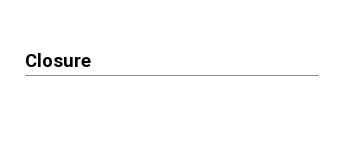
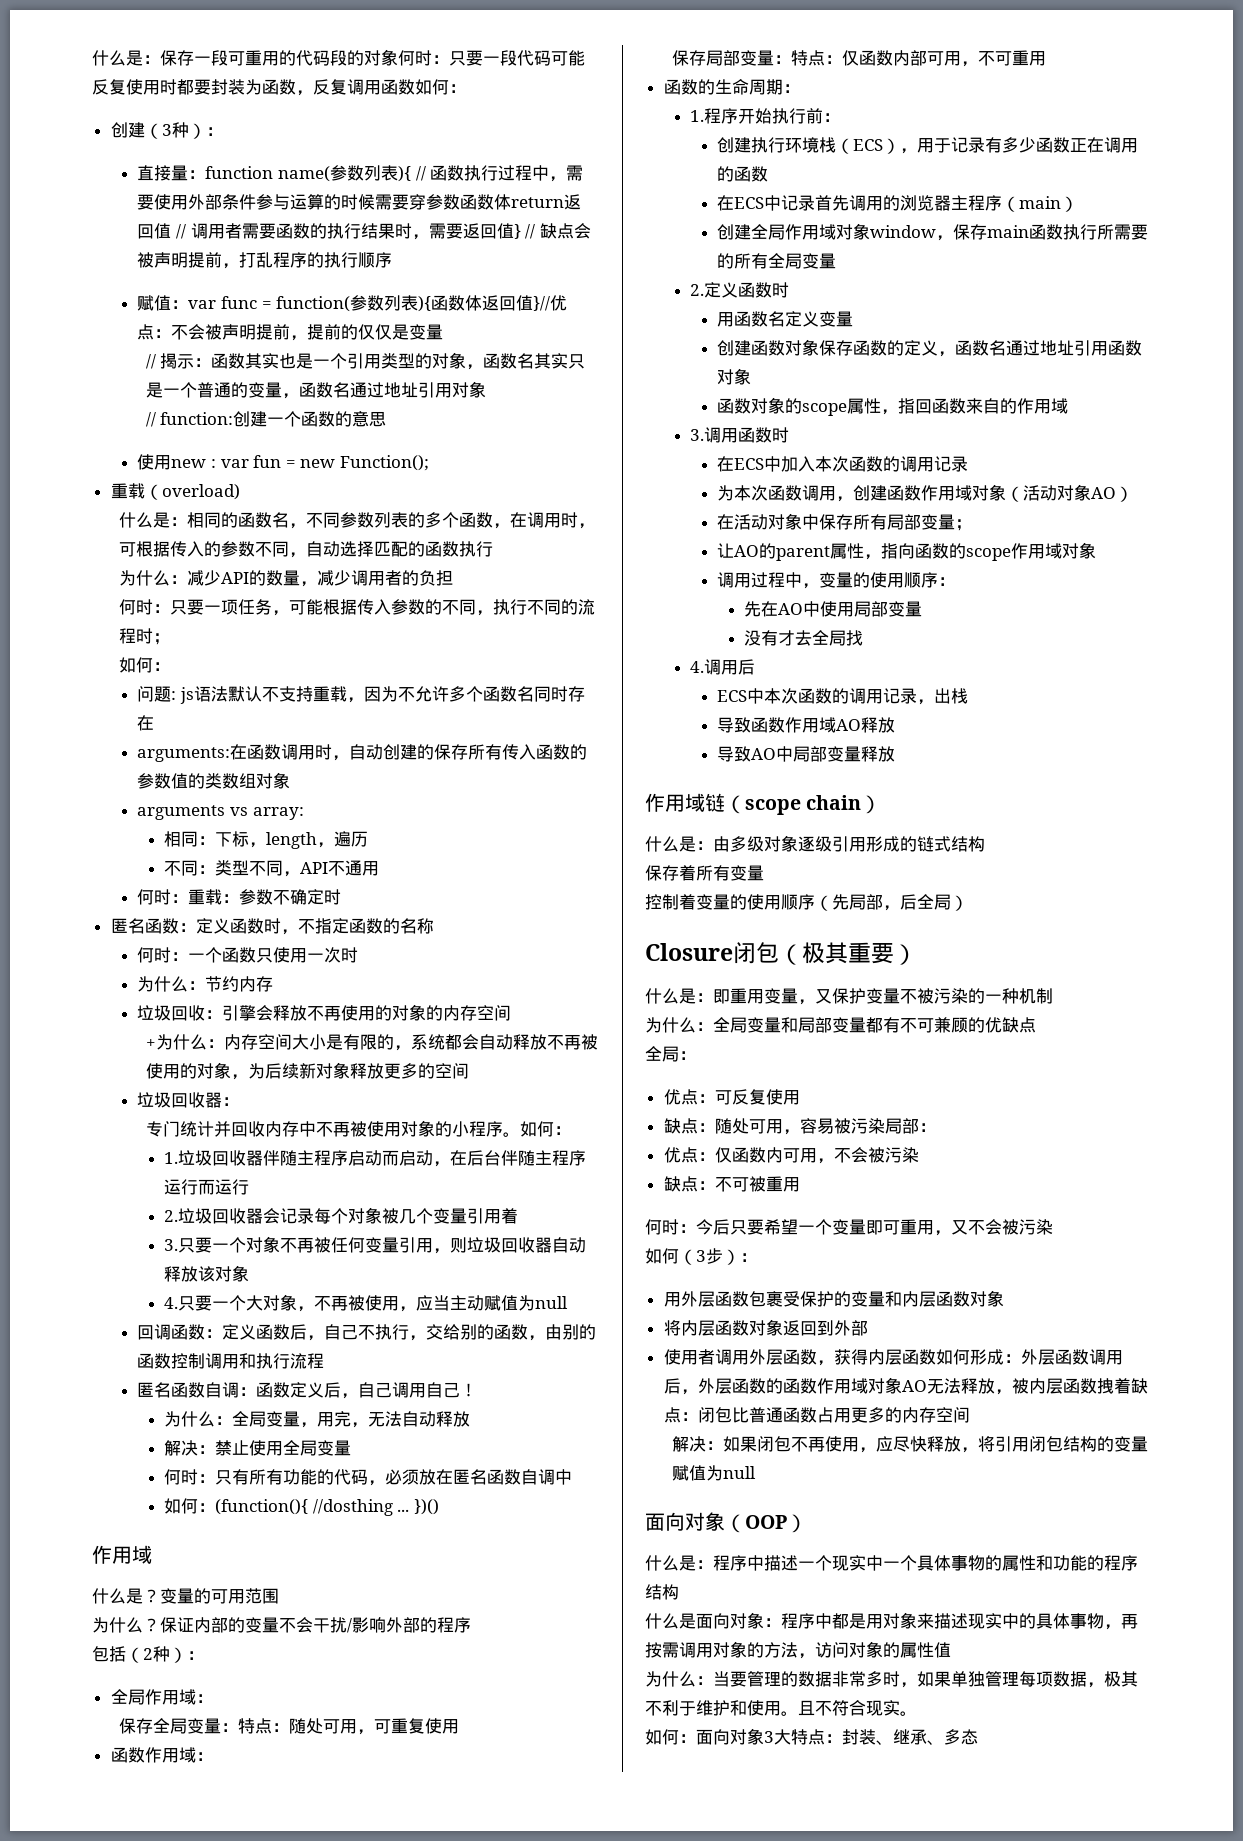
- Closure
+ 什么是：保存一段可重用的代码段的对象何时：只要一段代码可能反复使用时都要封装为函数，反复调用函数如何：
+ 创建（3种）：
+ 直接量：function name(参数列表){ // 函数执行过程中，需要使用外部条件参与运算的时候需要穿参数函数体return返回值 // 调用者需要函数的执行结果时，需要返回值} // 缺点会被声明提前，打乱程序的执行顺序
+ 赋值：var func = function(参数列表){函数体返回值}//优点：不会被声明提前，提前的仅仅是变量
+ // 揭示：函数其实也是一个引用类型的对象，函数名其实只是一个普通的变量，函数名通过地址引用对象
+ // function:创建一个函数的意思
+ 使用new : var fun = new Function();
+ 重载（overload)
+ 什么是：相同的函数名，不同参数列表的多个函数，在调用时，可根据传入的参数不同，自动选择匹配的函数执行
+ 为什么：减少API的数量，减少调用者的负担
+ 何时：只要一项任务，可能根据传入参数的不同，执行不同的流程时；
+ 如何：
+ 问题: js语法默认不支持重载，因为不允许多个函数名同时存在
+ arguments:在函数调用时，自动创建的保存所有传入函数的参数值的类数组对象
+ arguments vs array:
+ 相同：下标，length，遍历
+ 不同：类型不同，API不通用
+ 何时：重载：参数不确定时
+ 匿名函数：定义函数时，不指定函数的名称
+ 何时：一个函数只使用一次时
+ 为什么：节约内存
+ 垃圾回收：引擎会释放不再使用的对象的内存空间
+ +为什么：内存空间大小是有限的，系统都会自动释放不再被使用的对象，为后续新对象释放更多的空间
+ 垃圾回收器：
+ 专门统计并回收内存中不再被使用对象的小程序。如何：
+ 1.垃圾回收器伴随主程序启动而启动，在后台伴随主程序运行而运行
+ 2.垃圾回收器会记录每个对象被几个变量引用着
+ 3.只要一个对象不再被任何变量引用，则垃圾回收器自动释放该对象
+ 4.只要一个大对象，不再被使用，应当主动赋值为null
+ 回调函数：定义函数后，自己不执行，交给别的函数，由别的函数控制调用和执行流程
+ 匿名函数自调：函数定义后，自己调用自己！
+ 为什么：全局变量，用完，无法自动释放
+ 解决：禁止使用全局变量
+ 何时：只有所有功能的代码，必须放在匿名函数自调中
+ 如何：(function(){ //dosthing ... })()
+ 作用域
+ 什么是？变量的可用范围
+ 为什么？保证内部的变量不会干扰/影响外部的程序
+ 包括（2种）：
+ 全局作用域：
+ 保存全局变量：特点：随处可用，可重复使用
+ 函数作用域：
+ 保存局部变量：特点：仅函数内部可用，不可重用
+ 函数的生命周期：
+ 1.程序开始执行前：
+ 创建执行环境栈（ECS），用于记录有多少函数正在调用的函数
+ 在ECS中记录首先调用的浏览器主程序（main）
+ 创建全局作用域对象window，保存main函数执行所需要的所有全局变量
+ 2.定义函数时
+ 用函数名定义变量
+ 创建函数对象保存函数的定义，函数名通过地址引用函数对象
+ 函数对象的scope属性，指回函数来自的作用域
+ 3.调用函数时
+ 在ECS中加入本次函数的调用记录
+ 为本次函数调用，创建函数作用域对象（活动对象AO）
+ 在活动对象中保存所有局部变量；
+ 让AO的parent属性，指向函数的scope作用域对象
+ 调用过程中，变量的使用顺序：
+ 先在AO中使用局部变量
+ 没有才去全局找
+ 4.调用后
+ ECS中本次函数的调用记录，出栈
+ 导致函数作用域AO释放
+ 导致AO中局部变量释放
+ 作用域链（scope chain）
+ 什么是：由多级对象逐级引用形成的链式结构
+ 保存着所有变量
+ 控制着变量的使用顺序（先局部，后全局）
+ Closure闭包（极其重要）
+ 什么是：即重用变量，又保护变量不被污染的一种机制
+ 为什么：全局变量和局部变量都有不可兼顾的优缺点
+ 全局：
+ 优点：可反复使用
+ 缺点：随处可用，容易被污染局部：
+ 优点：仅函数内可用，不会被污染
+ 缺点：不可被重用
+ 何时：今后只要希望一个变量即可重用，又不会被污染
+ 如何（3步）：
+ 用外层函数包裹受保护的变量和内层函数对象
+ 将内层函数对象返回到外部
+ 使用者调用外层函数，获得内层函数如何形成：外层函数调用后，外层函数的函数作用域对象AO无法释放，被内层函数拽着缺点：闭包比普通函数占用更多的内存空间
+ 解决：如果闭包不再使用，应尽快释放，将引用闭包结构的变量赋值为null
+ 面向对象（OOP）
+ 什么是：程序中描述一个现实中一个具体事物的属性和功能的程序结构
+ 什么是面向对象：程序中都是用对象来描述现实中的具体事物，再按需调用对象的方法，访问对象的属性值
+ 为什么：当要管理的数据非常多时，如果单独管理每项数据，极其不利于维护和使用。且不符合现实。
+ 如何：面向对象3大特点：封装、继承、多态

